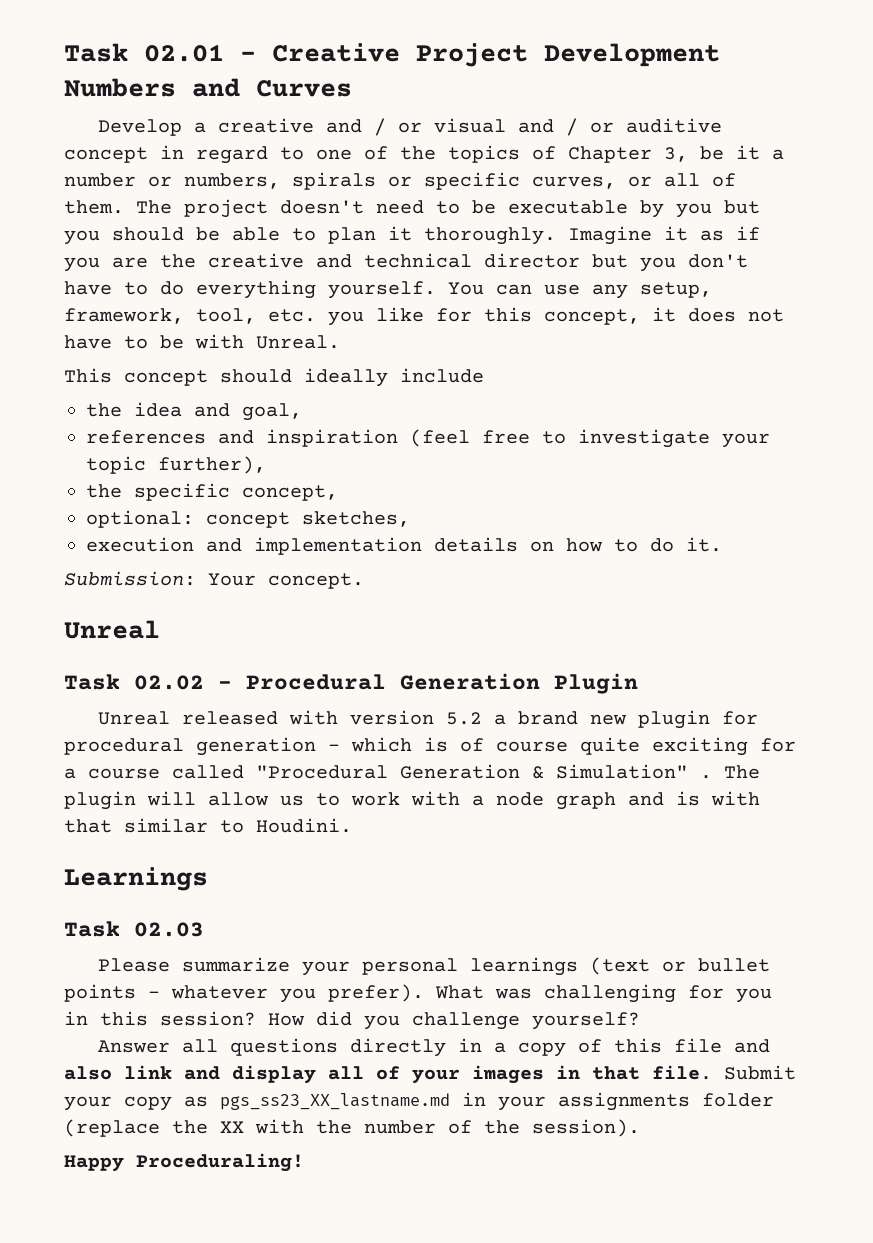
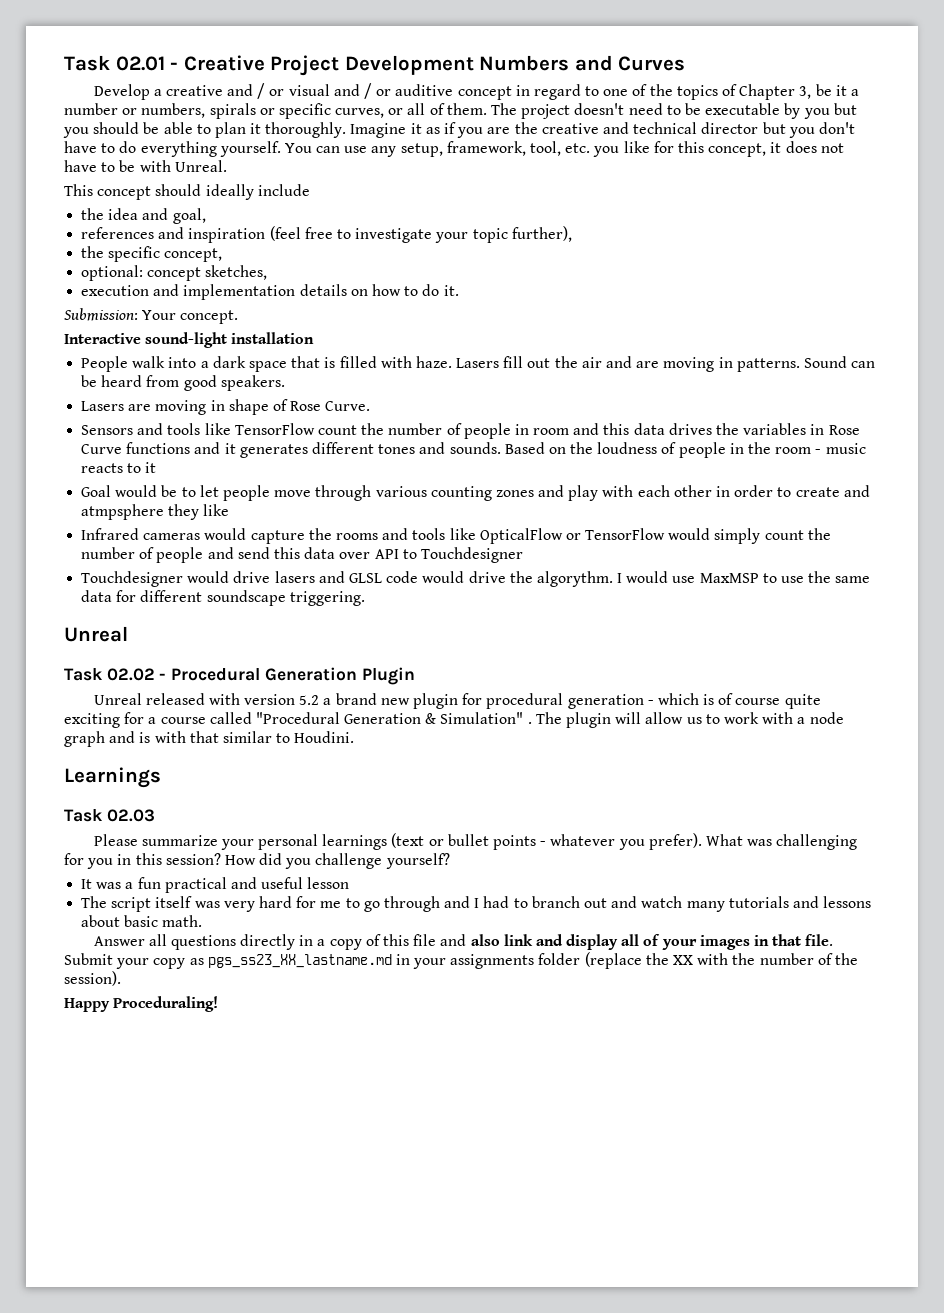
+ Interactive sound-light installation
+ People walk into a dark space that is filled with haze. Lasers fill out the air and are moving in patterns. Sound can be heard from good speakers.
+ Lasers are moving in shape of Rose Curve.
+ Sensors and tools like TensorFlow count the number of people in room and this data drives the variables in Rose Curve functions and it generates different tones and sounds. Based on the loudness of people in the room - music reacts to it
+ Goal would be to let people move through various counting zones and play with each other in order to create and atmpsphere they like
+ Infrared cameras would capture the rooms and tools like OpticalFlow or TensorFlow would simply count the number of people and send this data over API to Touchdesigner
+ Touchdesigner would drive lasers and GLSL code would drive the algorythm. I would use MaxMSP to use the same data for different soundscape triggering.
+ It was a fun practical and useful lesson
+ The script itself was very hard for me to go through and I had to branch out and watch many tutorials and lessons about basic math.

